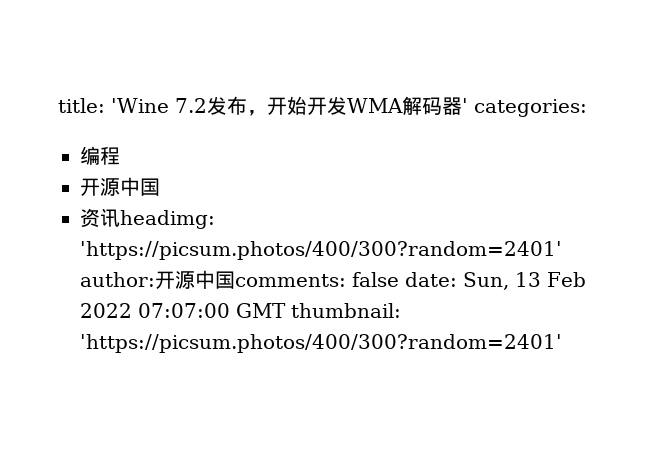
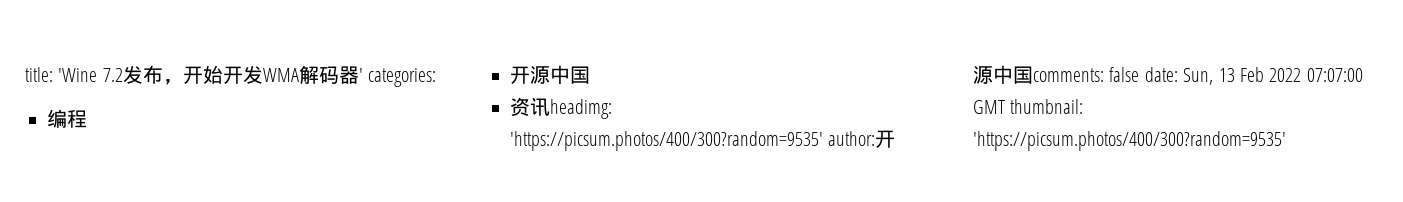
- 资讯headimg: 'https://picsum.photos/400/300?random=2401' author:开源中国comments: false date: Sun, 13 Feb 2022 07:07:00 GMT thumbnail: 'https://picsum.photos/400/300?random=2401'
+ 资讯headimg: 'https://picsum.photos/400/300?random=9535' author:开源中国comments: false date: Sun, 13 Feb 2022 07:07:00 GMT thumbnail: 'https://picsum.photos/400/300?random=9535'

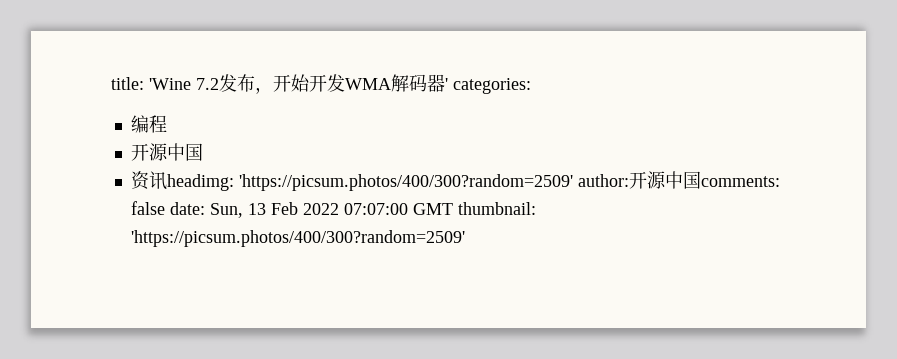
- 资讯headimg: 'https://picsum.photos/400/300?random=9535' author:开源中国comments: false date: Sun, 13 Feb 2022 07:07:00 GMT thumbnail: 'https://picsum.photos/400/300?random=9535'
+ 资讯headimg: 'https://picsum.photos/400/300?random=2509' author:开源中国comments: false date: Sun, 13 Feb 2022 07:07:00 GMT thumbnail: 'https://picsum.photos/400/300?random=2509'

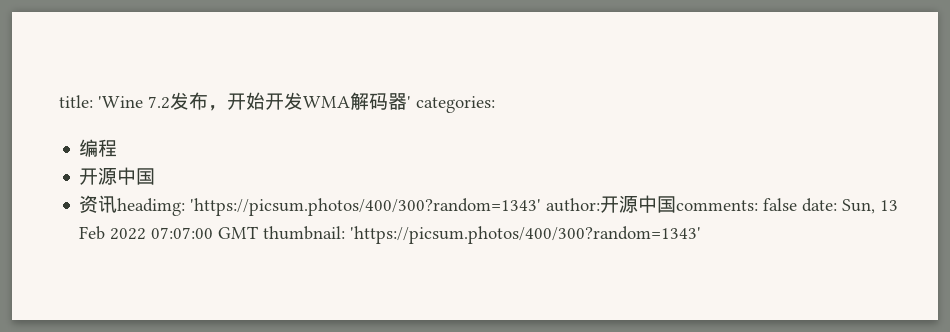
- 资讯headimg: 'https://picsum.photos/400/300?random=2509' author:开源中国comments: false date: Sun, 13 Feb 2022 07:07:00 GMT thumbnail: 'https://picsum.photos/400/300?random=2509'
+ 资讯headimg: 'https://picsum.photos/400/300?random=1343' author:开源中国comments: false date: Sun, 13 Feb 2022 07:07:00 GMT thumbnail: 'https://picsum.photos/400/300?random=1343'

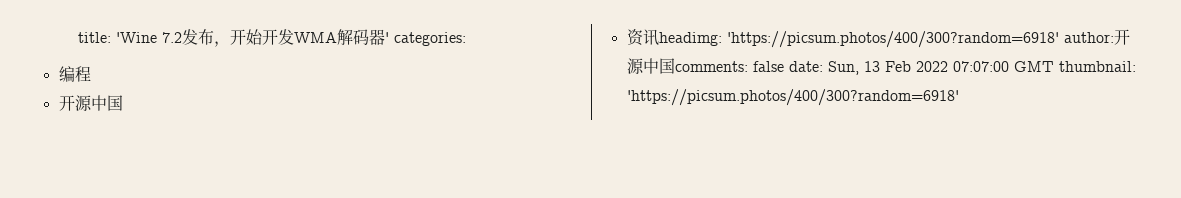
- 资讯headimg: 'https://picsum.photos/400/300?random=1343' author:开源中国comments: false date: Sun, 13 Feb 2022 07:07:00 GMT thumbnail: 'https://picsum.photos/400/300?random=1343'
+ 资讯headimg: 'https://picsum.photos/400/300?random=6918' author:开源中国comments: false date: Sun, 13 Feb 2022 07:07:00 GMT thumbnail: 'https://picsum.photos/400/300?random=6918'

